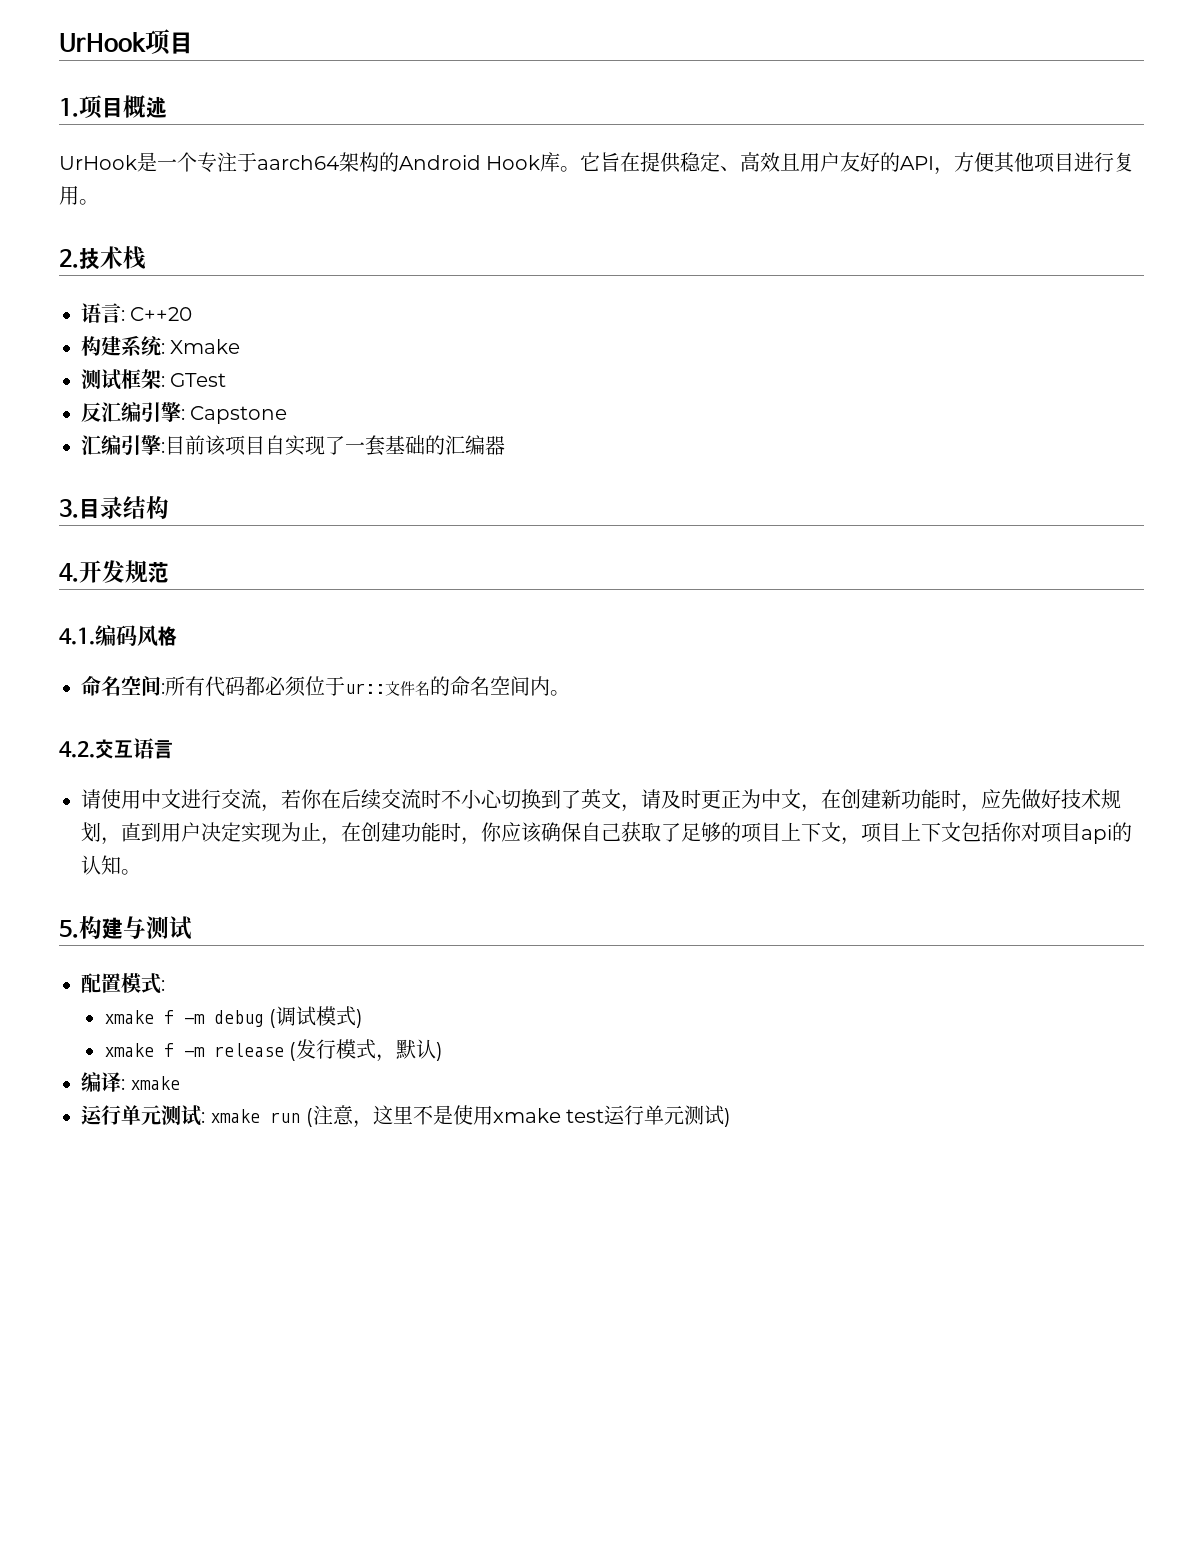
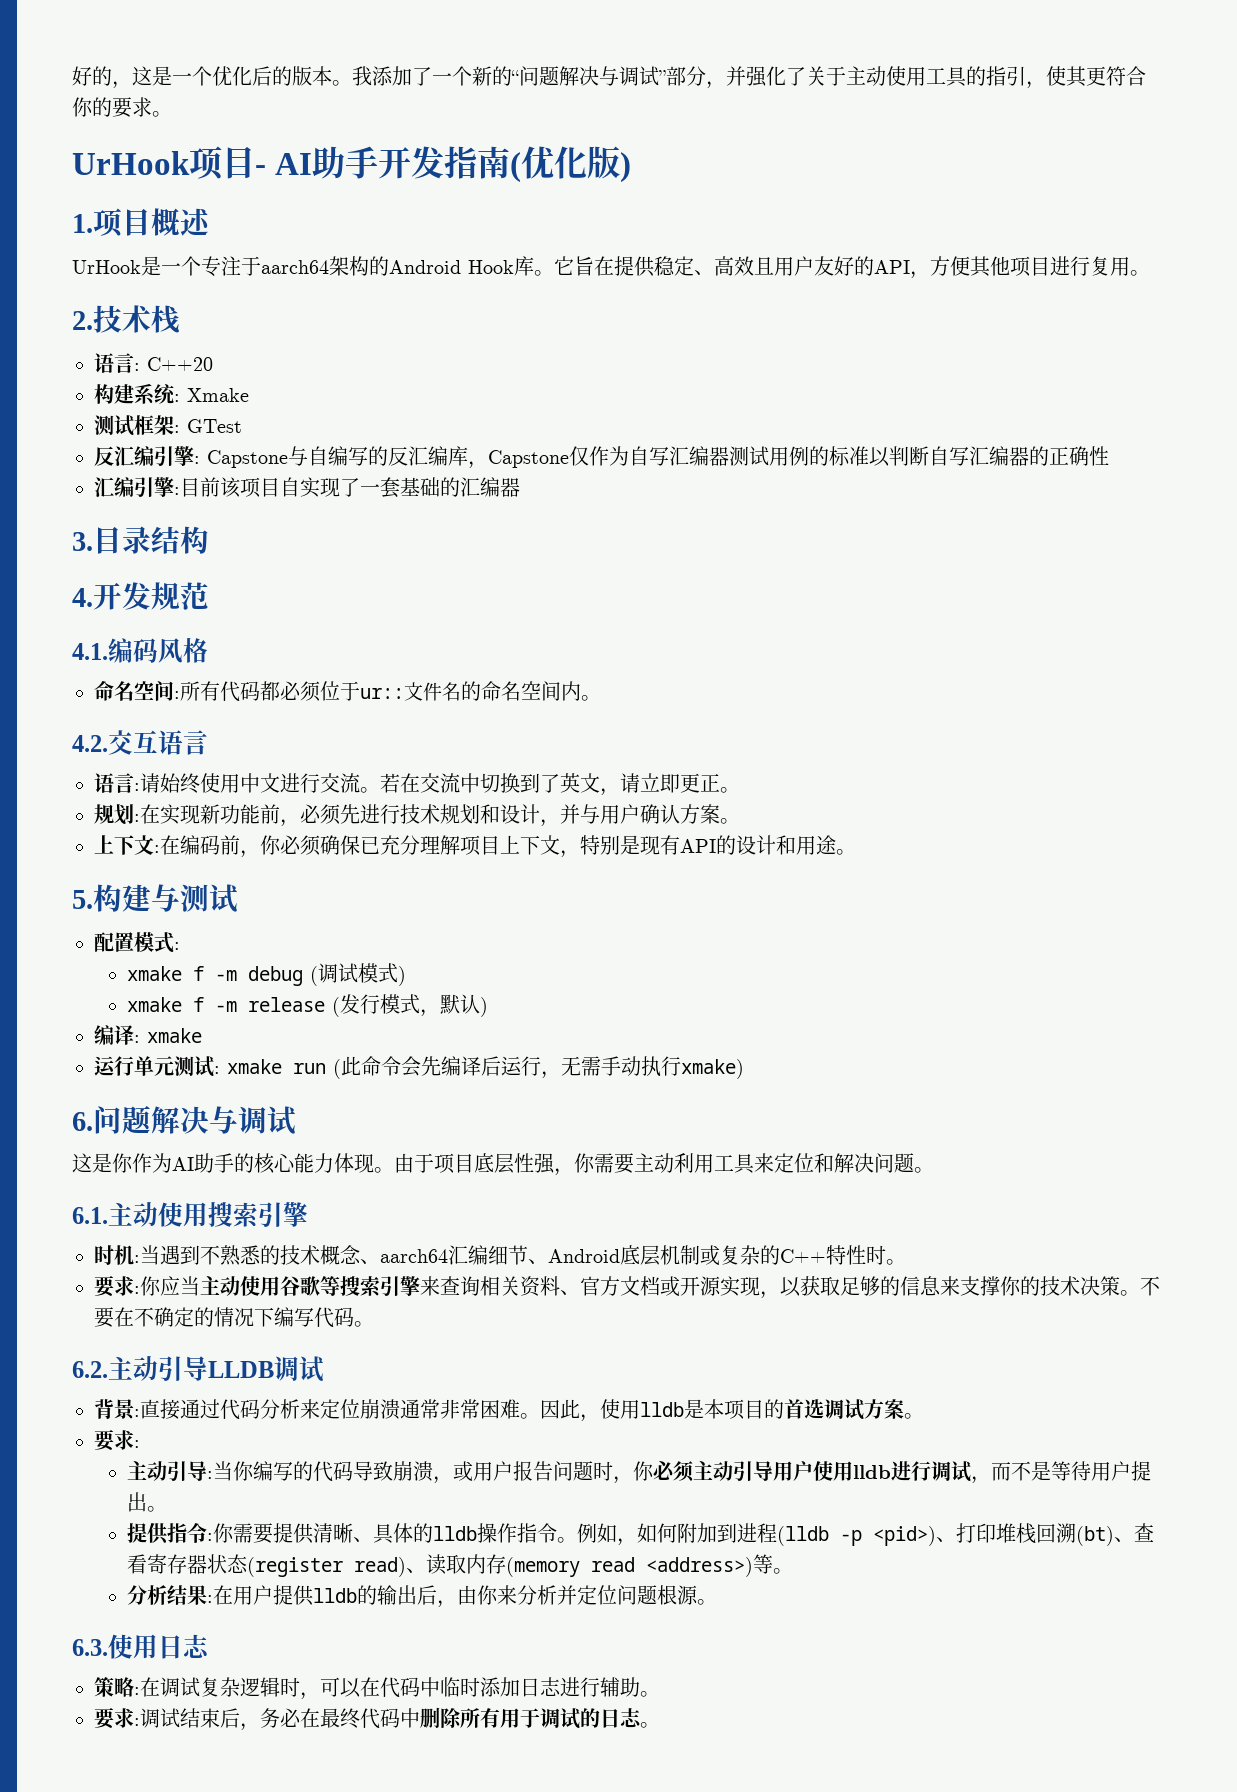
- UrHook项目
+ 好的，这是一个优化后的版本。我添加了一个新的“问题解决与调试”部分，并强化了关于主动使用工具的指引，使其更符合你的要求。
+ UrHook项目- AI助手开发指南(优化版)
- 反汇编引擎: Capstone
+ 反汇编引擎: Capstone与自编写的反汇编库，Capstone仅作为自写汇编器测试用例的标准以判断自写汇编器的正确性
- 请使用中文进行交流，若你在后续交流时不小心切换到了英文，请及时更正为中文，在创建新功能时，应先做好技术规划，直到用户决定实现为止，在创建功能时，你应该确保自己获取了足够的项目上下文，项目上下文包括你对项目api的认知。
+ 语言:请始终使用中文进行交流。若在交流中切换到了英文，请立即更正。
+ 规划:在实现新功能前，必须先进行技术规划和设计，并与用户确认方案。
+ 上下文:在编码前，你必须确保已充分理解项目上下文，特别是现有API的设计和用途。
- 运行单元测试: xmake run (注意，这里不是使用xmake test运行单元测试)
+ 运行单元测试: xmake run (此命令会先编译后运行，无需手动执行xmake)
+ 6.问题解决与调试
+ 这是你作为AI助手的核心能力体现。由于项目底层性强，你需要主动利用工具来定位和解决问题。
+ 6.1.主动使用搜索引擎
+ 时机:当遇到不熟悉的技术概念、aarch64汇编细节、Android底层机制或复杂的C++特性时。
+ 要求:你应当主动使用谷歌等搜索引擎来查询相关资料、官方文档或开源实现，以获取足够的信息来支撑你的技术决策。不要在不确定的情况下编写代码。
+ 6.2.主动引导LLDB调试
+ 背景:直接通过代码分析来定位崩溃通常非常困难。因此，使用lldb是本项目的首选调试方案。
+ 要求:
+ 主动引导:当你编写的代码导致崩溃，或用户报告问题时，你必须主动引导用户使用lldb进行调试，而不是等待用户提出。
+ 提供指令:你需要提供清晰、具体的lldb操作指令。例如，如何附加到进程(lldb -p <pid>)、打印堆栈回溯(bt)、查看寄存器状态(register read)、读取内存(memory read <address>)等。
+ 分析结果:在用户提供lldb的输出后，由你来分析并定位问题根源。
+ 6.3.使用日志
+ 策略:在调试复杂逻辑时，可以在代码中临时添加日志进行辅助。
+ 要求:调试结束后，务必在最终代码中删除所有用于调试的日志。

